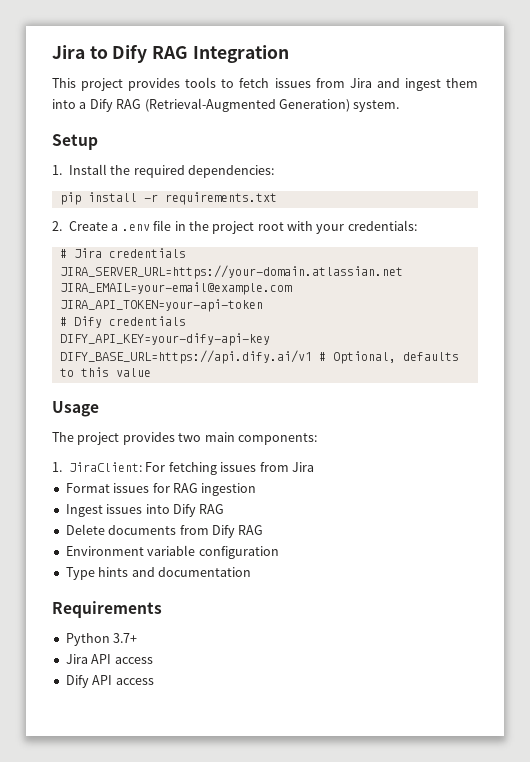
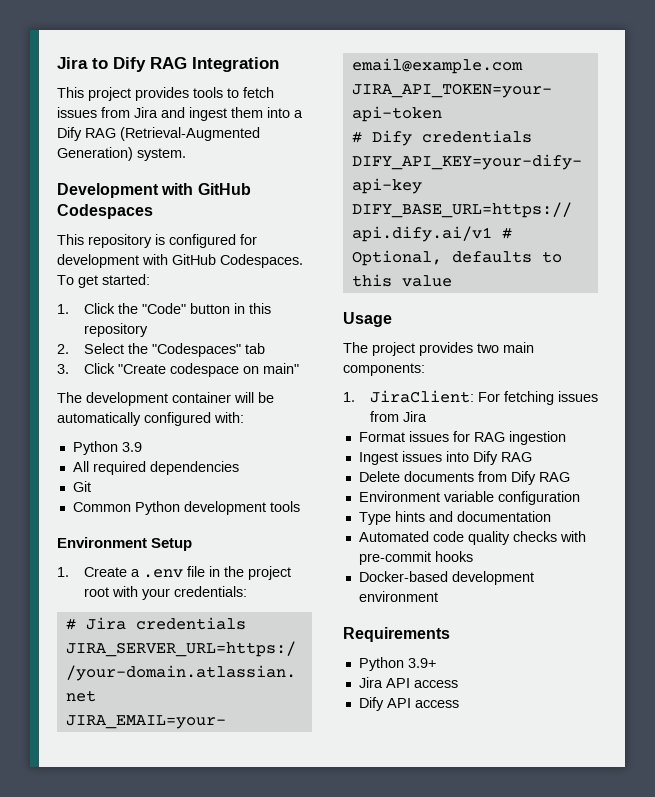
- Setup
- 1. Install the required dependencies:
- pip install -r requirements.txt
- 2. Create a .env file in the project root with your credentials:
+ Development with GitHub Codespaces
+ This repository is configured for development with GitHub Codespaces. To get started:
+ 1. Click the "Code" button in this repository
+ 2. Select the "Codespaces" tab
+ 3. Click "Create codespace on main"
+ The development container will be automatically configured with:
+ Python 3.9
+ All required dependencies
+ Git
+ Common Python development tools
+ Environment Setup
+ 1. Create a .env file in the project root with your credentials:
+ Automated code quality checks with pre-commit hooks
+ Docker-based development environment
- Python 3.7+
+ Python 3.9+

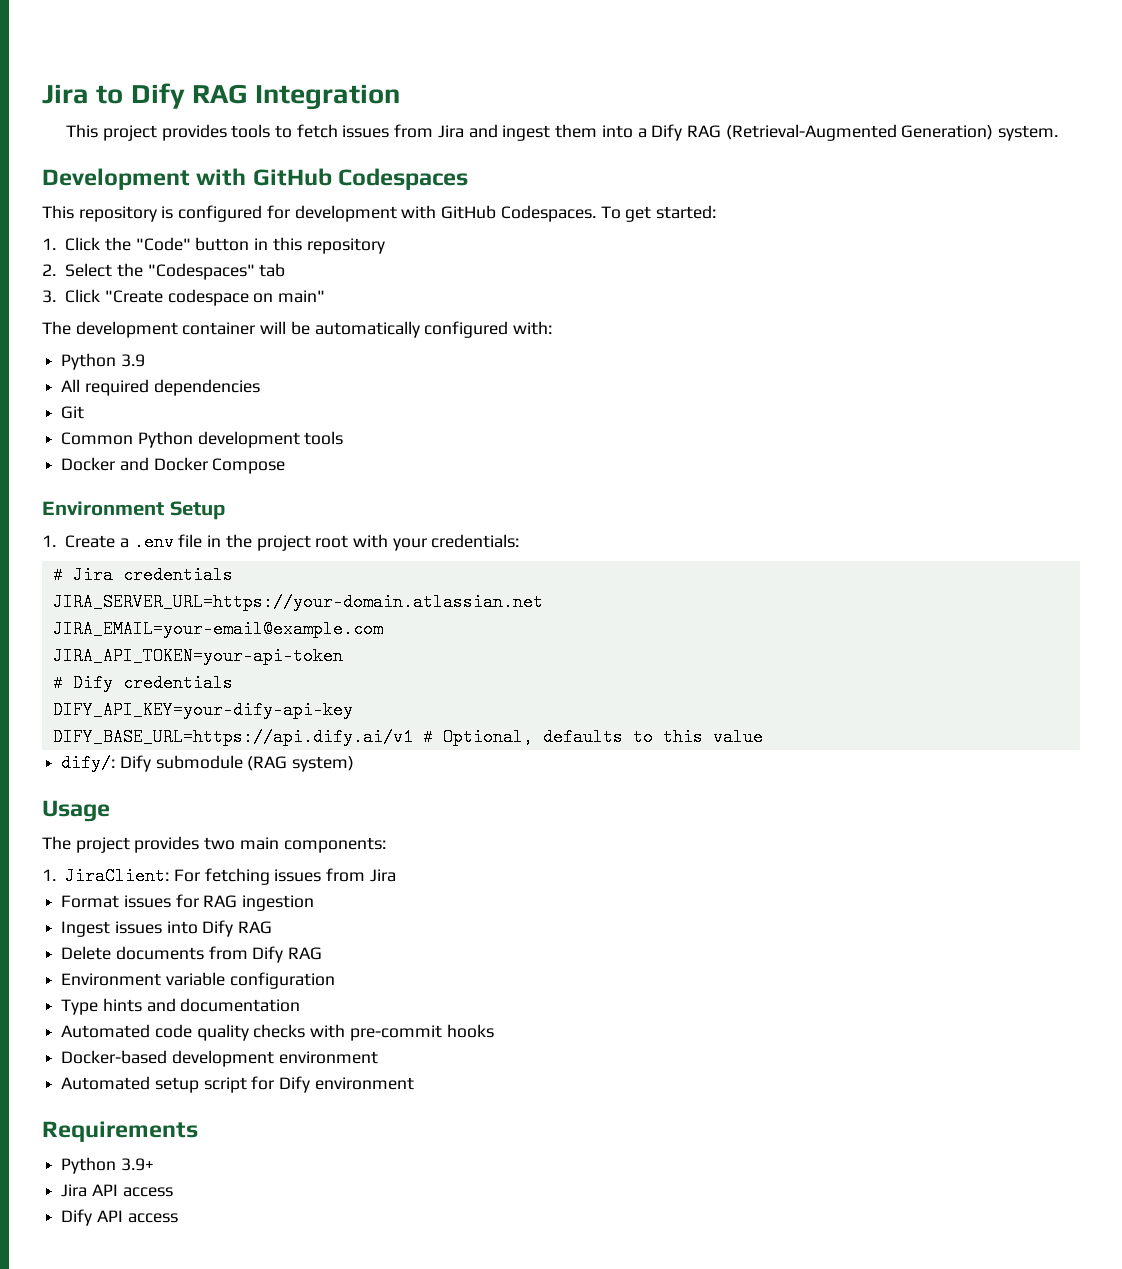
+ Docker and Docker Compose
+ dify/: Dify submodule (RAG system)
+ Automated setup script for Dify environment

